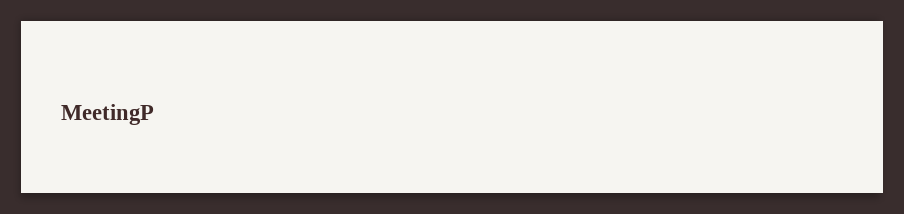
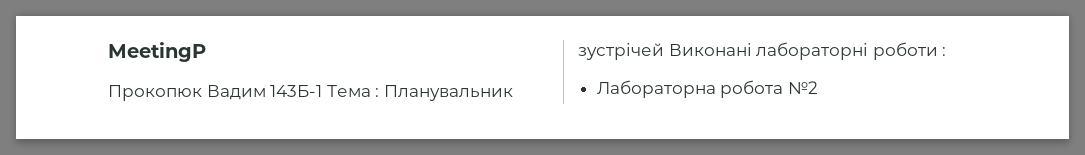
+ Прокопюк Вадим 143Б-1 Тема : Планувальник зустрічей Виконані лабораторні роботи :
+ Лабораторна робота №2

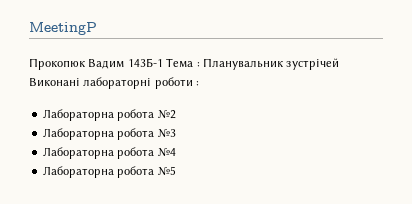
+ Лабораторна робота №3
+ Лабораторна робота №4
+ Лабораторна робота №5

